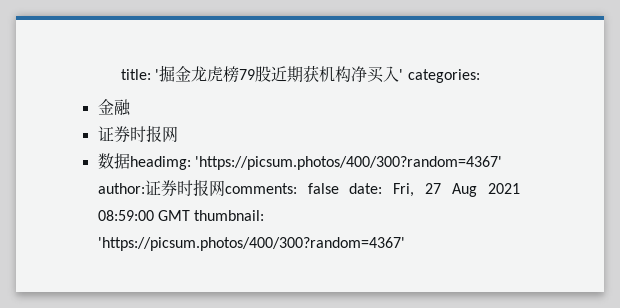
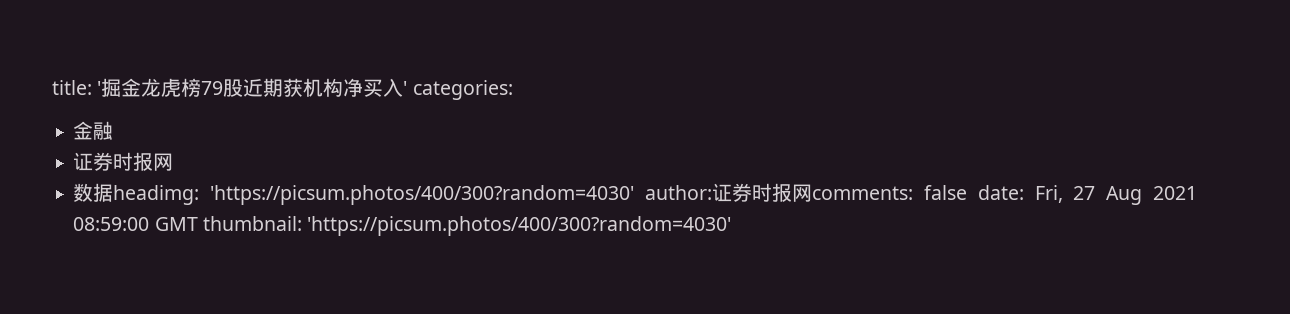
- 数据headimg: 'https://picsum.photos/400/300?random=4367' author:证券时报网comments: false date: Fri, 27 Aug 2021 08:59:00 GMT thumbnail: 'https://picsum.photos/400/300?random=4367'
+ 数据headimg: 'https://picsum.photos/400/300?random=4030' author:证券时报网comments: false date: Fri, 27 Aug 2021 08:59:00 GMT thumbnail: 'https://picsum.photos/400/300?random=4030'

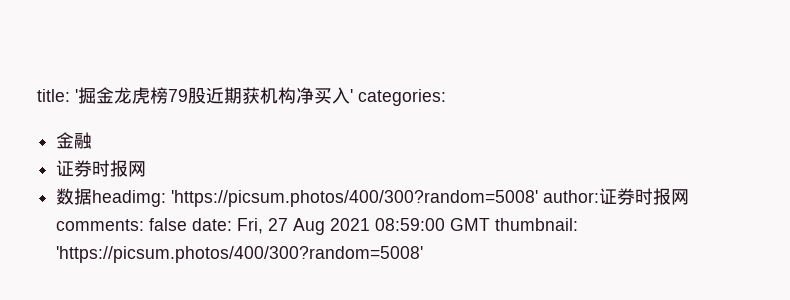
- 数据headimg: 'https://picsum.photos/400/300?random=4030' author:证券时报网comments: false date: Fri, 27 Aug 2021 08:59:00 GMT thumbnail: 'https://picsum.photos/400/300?random=4030'
+ 数据headimg: 'https://picsum.photos/400/300?random=5008' author:证券时报网comments: false date: Fri, 27 Aug 2021 08:59:00 GMT thumbnail: 'https://picsum.photos/400/300?random=5008'

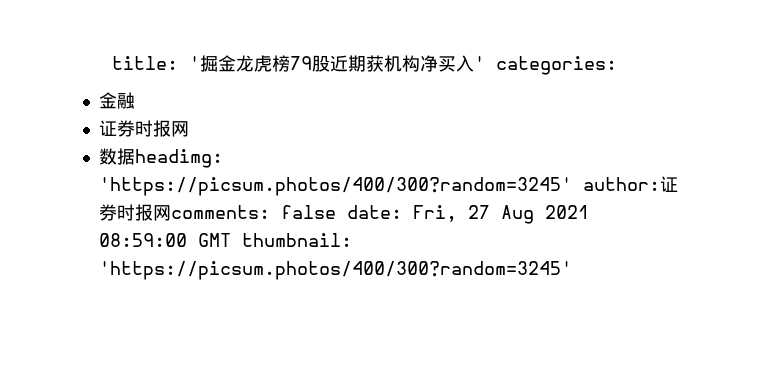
- 数据headimg: 'https://picsum.photos/400/300?random=5008' author:证券时报网comments: false date: Fri, 27 Aug 2021 08:59:00 GMT thumbnail: 'https://picsum.photos/400/300?random=5008'
+ 数据headimg: 'https://picsum.photos/400/300?random=3245' author:证券时报网comments: false date: Fri, 27 Aug 2021 08:59:00 GMT thumbnail: 'https://picsum.photos/400/300?random=3245'

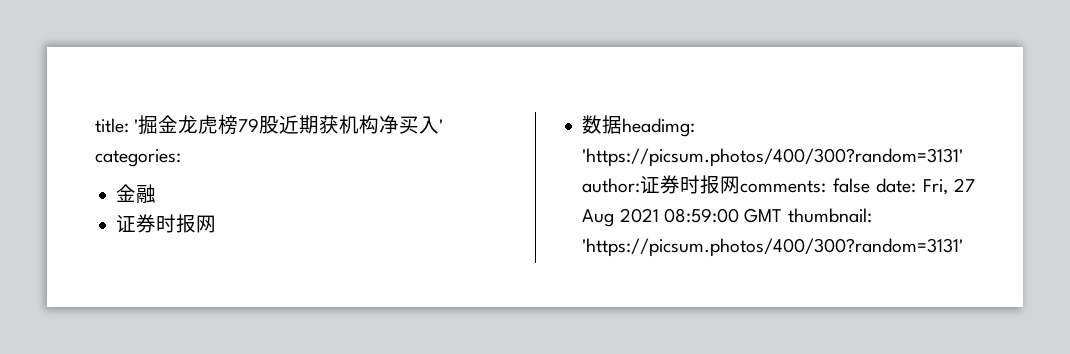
- 数据headimg: 'https://picsum.photos/400/300?random=3245' author:证券时报网comments: false date: Fri, 27 Aug 2021 08:59:00 GMT thumbnail: 'https://picsum.photos/400/300?random=3245'
+ 数据headimg: 'https://picsum.photos/400/300?random=3131' author:证券时报网comments: false date: Fri, 27 Aug 2021 08:59:00 GMT thumbnail: 'https://picsum.photos/400/300?random=3131'

